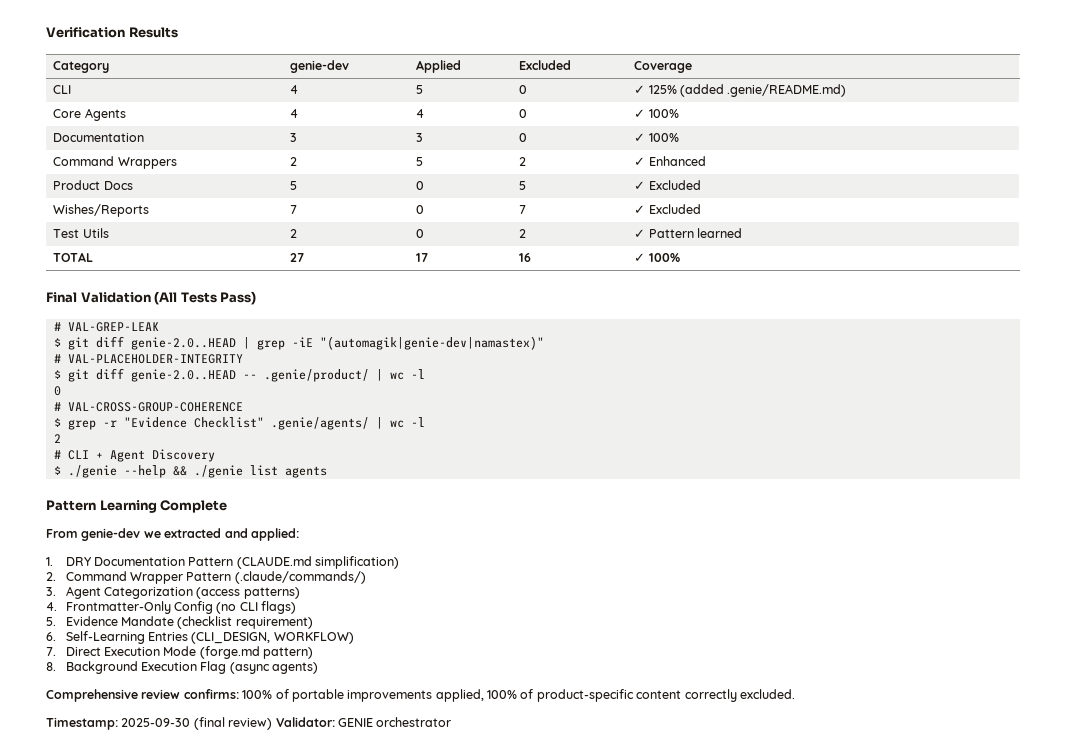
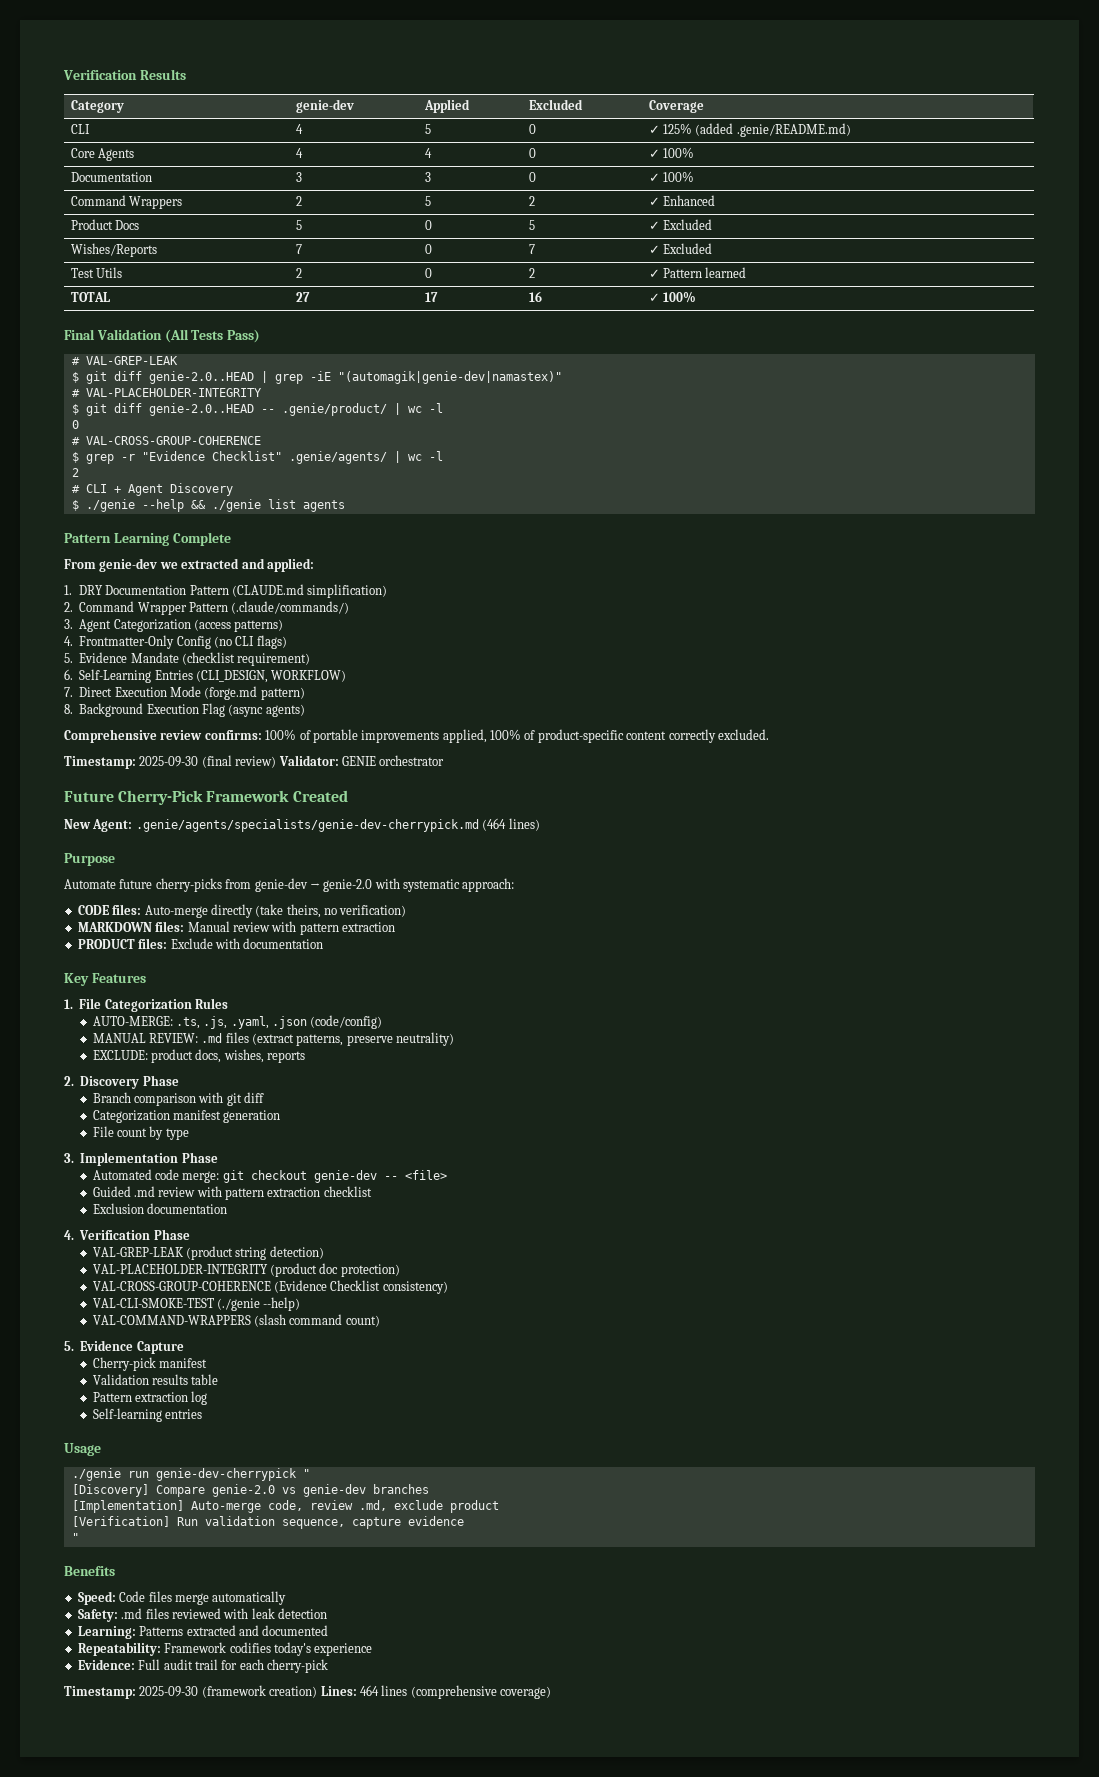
+ Future Cherry-Pick Framework Created
+ New Agent: .genie/agents/specialists/genie-dev-cherrypick.md (464 lines)
+ Purpose
+ Automate future cherry-picks from genie-dev → genie-2.0 with systematic approach:
+ CODE files: Auto-merge directly (take theirs, no verification)
+ MARKDOWN files: Manual review with pattern extraction
+ PRODUCT files: Exclude with documentation
+ Key Features
+ 1. File Categorization Rules
+ AUTO-MERGE: .ts, .js, .yaml, .json (code/config)
+ MANUAL REVIEW: .md files (extract patterns, preserve neutrality)
+ EXCLUDE: product docs, wishes, reports
+ 2. Discovery Phase
+ Branch comparison with git diff
+ Categorization manifest generation
+ File count by type
+ 3. Implementation Phase
+ Automated code merge: git checkout genie-dev -- <file>
+ Guided .md review with pattern extraction checklist
+ Exclusion documentation
+ 4. Verification Phase
+ VAL-GREP-LEAK (product string detection)
+ VAL-PLACEHOLDER-INTEGRITY (product doc protection)
+ VAL-CROSS-GROUP-COHERENCE (Evidence Checklist consistency)
+ VAL-CLI-SMOKE-TEST (./genie --help)
+ VAL-COMMAND-WRAPPERS (slash command count)
+ 5. Evidence Capture
+ Cherry-pick manifest
+ Validation results table
+ Pattern extraction log
+ Self-learning entries
+ Usage
+ ./genie run genie-dev-cherrypick "
+ [Discovery] Compare genie-2.0 vs genie-dev branches
+ [Implementation] Auto-merge code, review .md, exclude product
+ [Verification] Run validation sequence, capture evidence
+ "
+ Benefits
+ Speed: Code files merge automatically
+ Safety: .md files reviewed with leak detection
+ Learning: Patterns extracted and documented
+ Repeatability: Framework codifies today's experience
+ Evidence: Full audit trail for each cherry-pick
+ Timestamp: 2025-09-30 (framework creation) Lines: 464 lines (comprehensive coverage)

